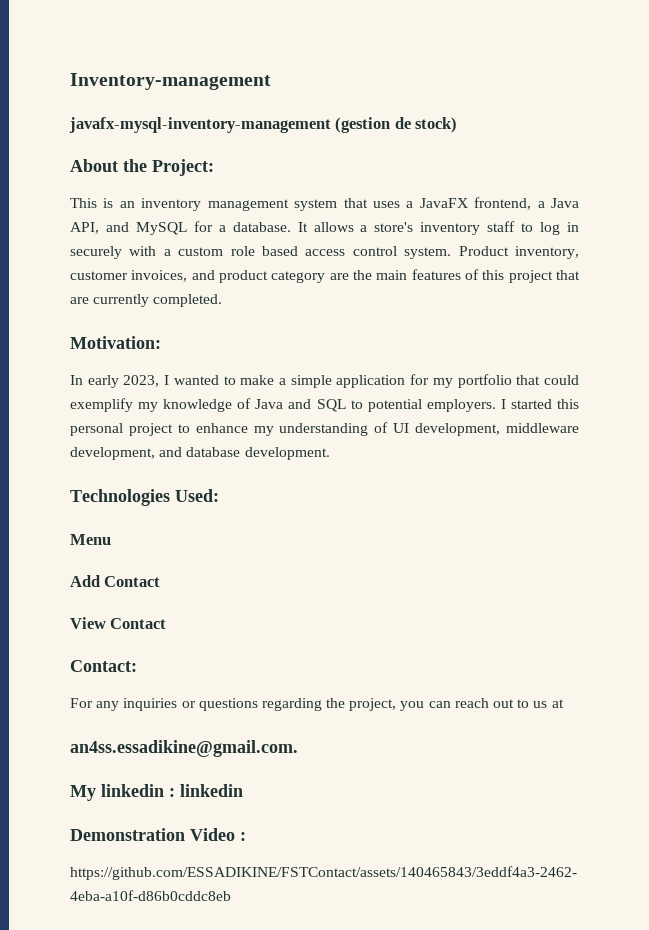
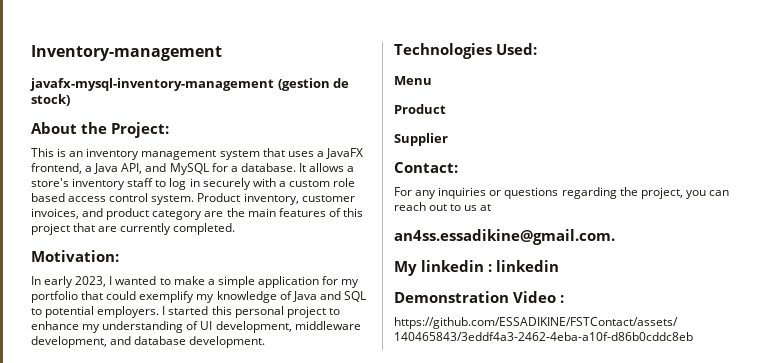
  Menu
- Add Contact
- View Contact
+ Product
+ Supplier

